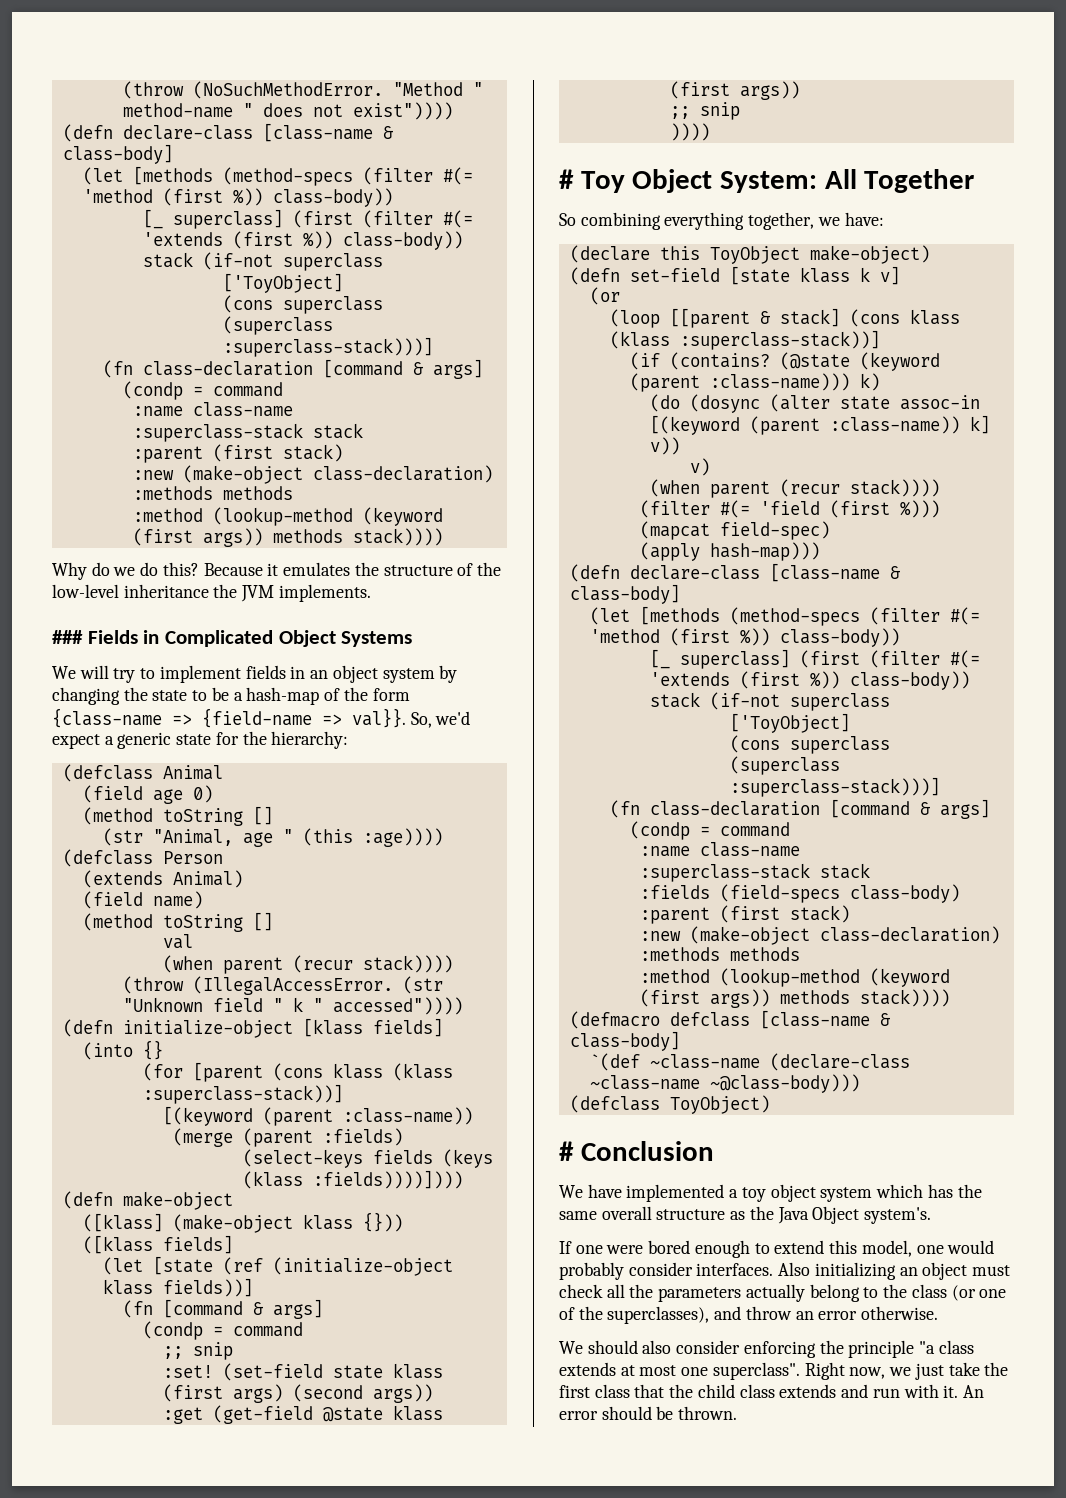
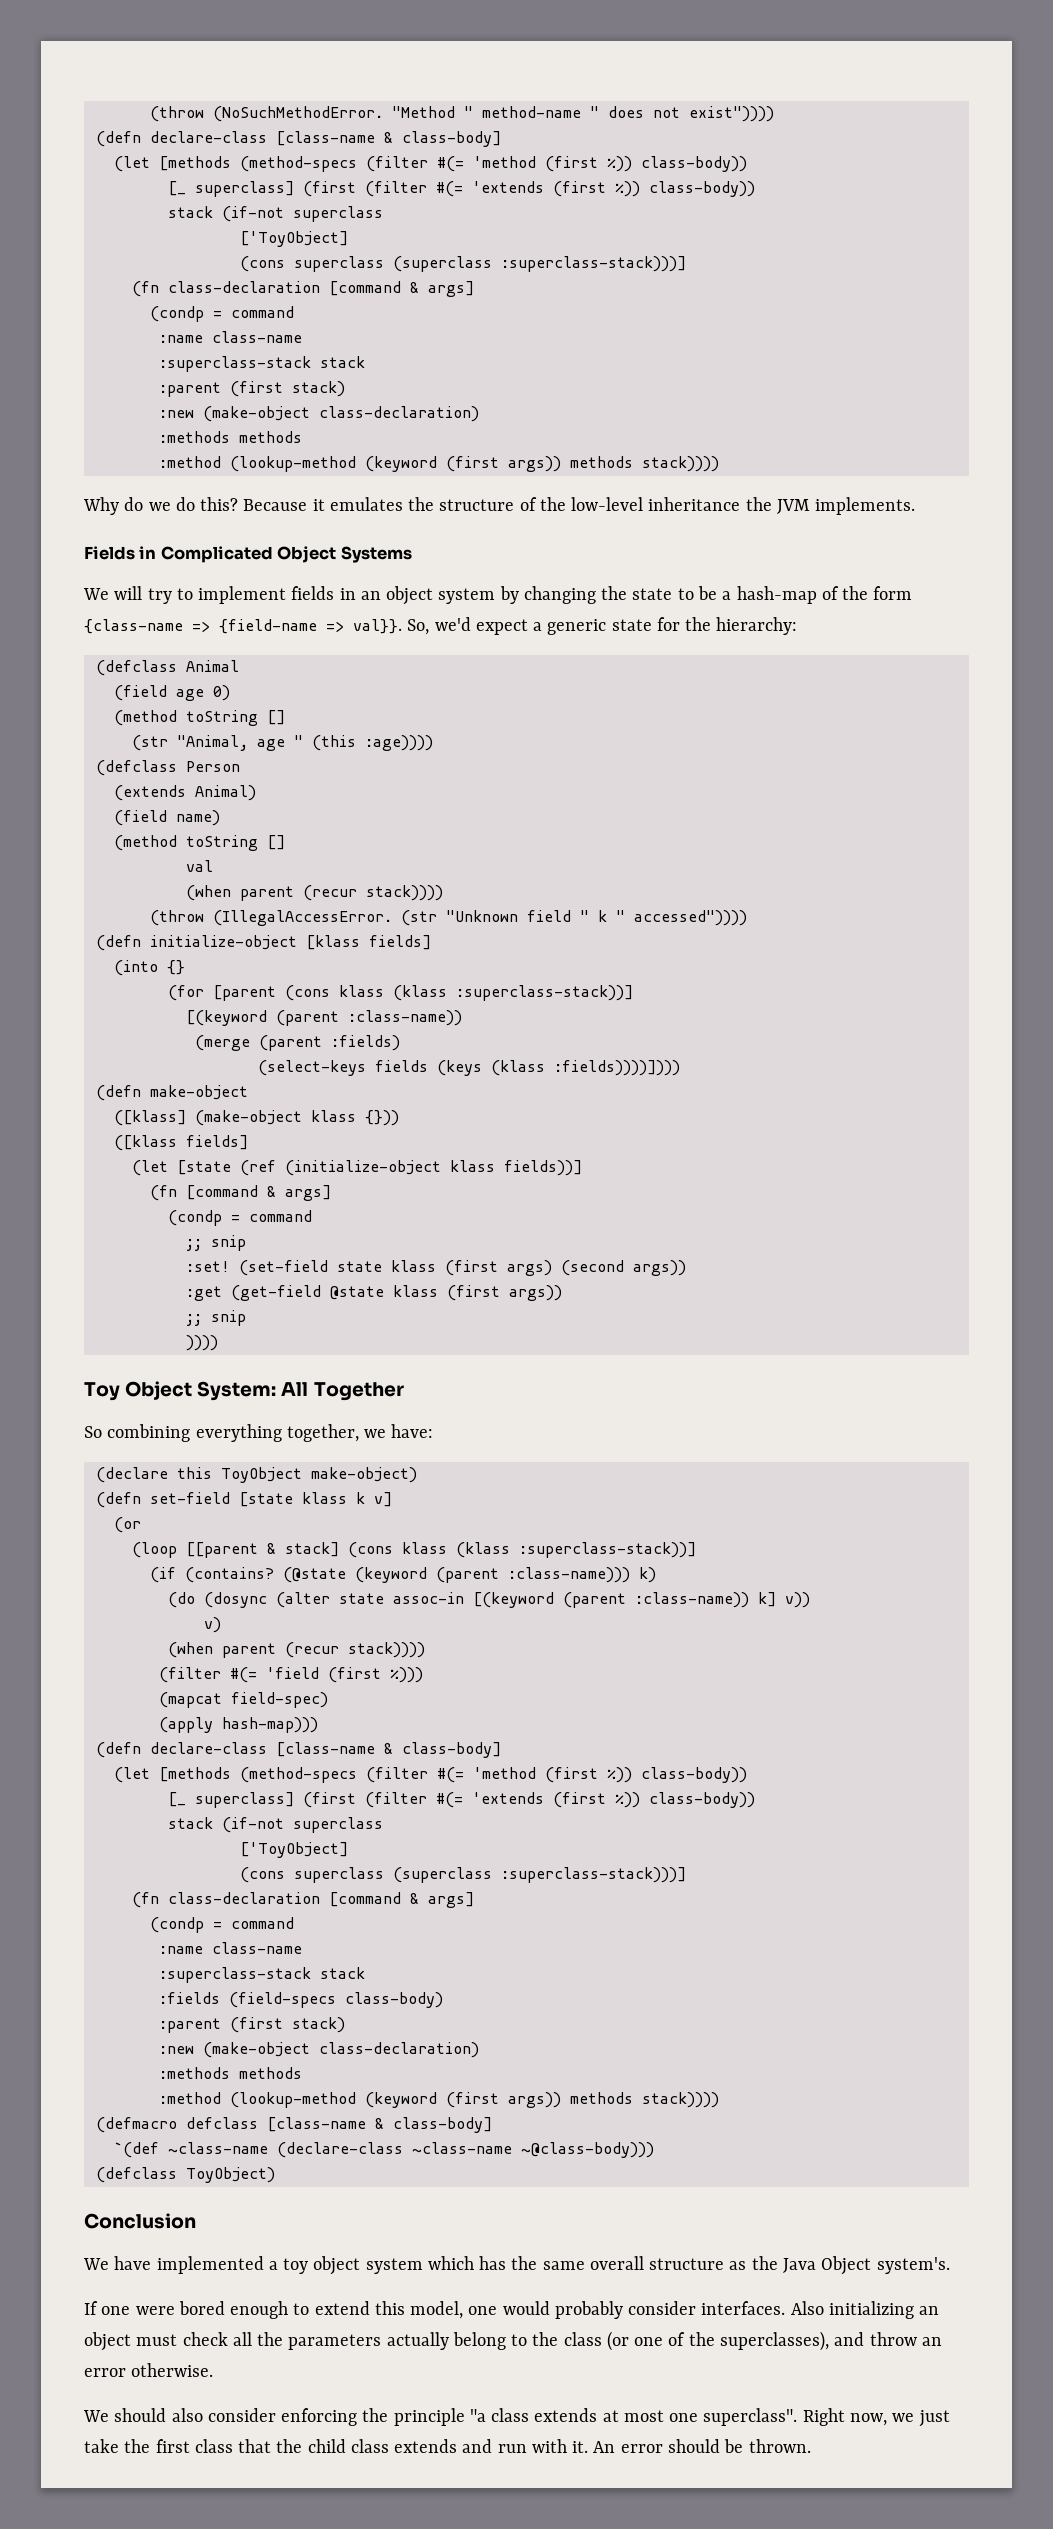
- ### Fields in Complicated Object Systems
+ Fields in Complicated Object Systems
- # Toy Object System: All Together
+ Toy Object System: All Together
- # Conclusion
+ Conclusion

